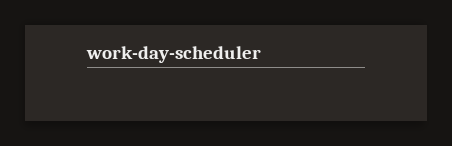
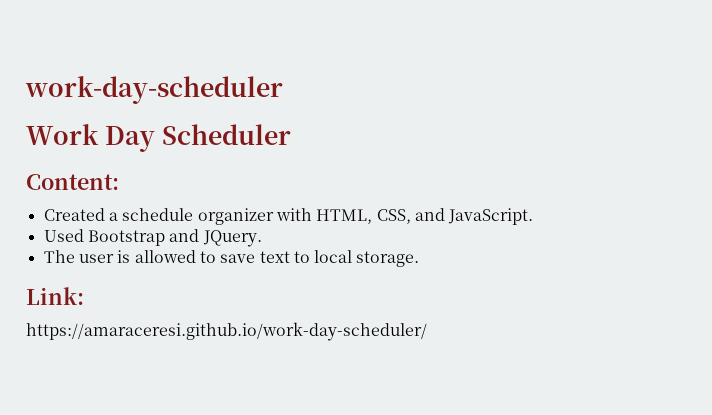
+ Work Day Scheduler
+ Content:
+ Created a schedule organizer with HTML, CSS, and JavaScript.
+ Used Bootstrap and JQuery.
+ The user is allowed to save text to local storage.
+ Link:
+ https://amaraceresi.github.io/work-day-scheduler/

